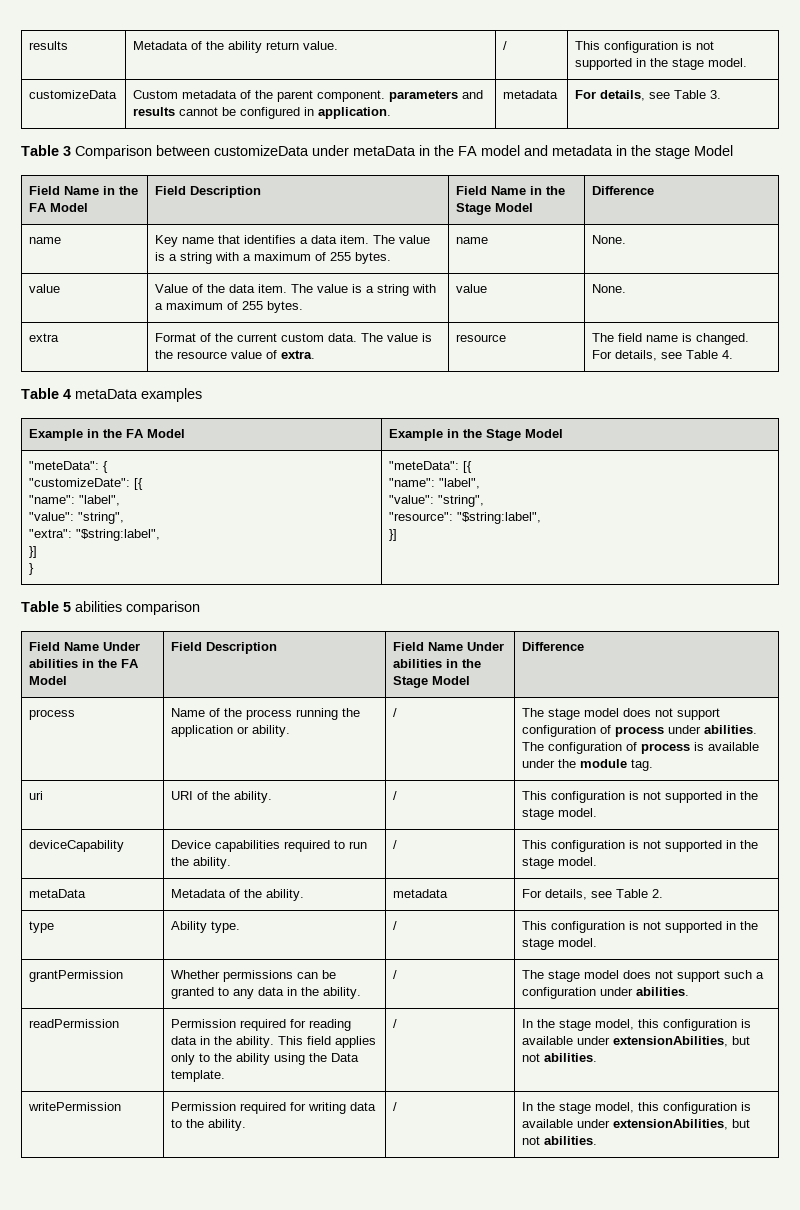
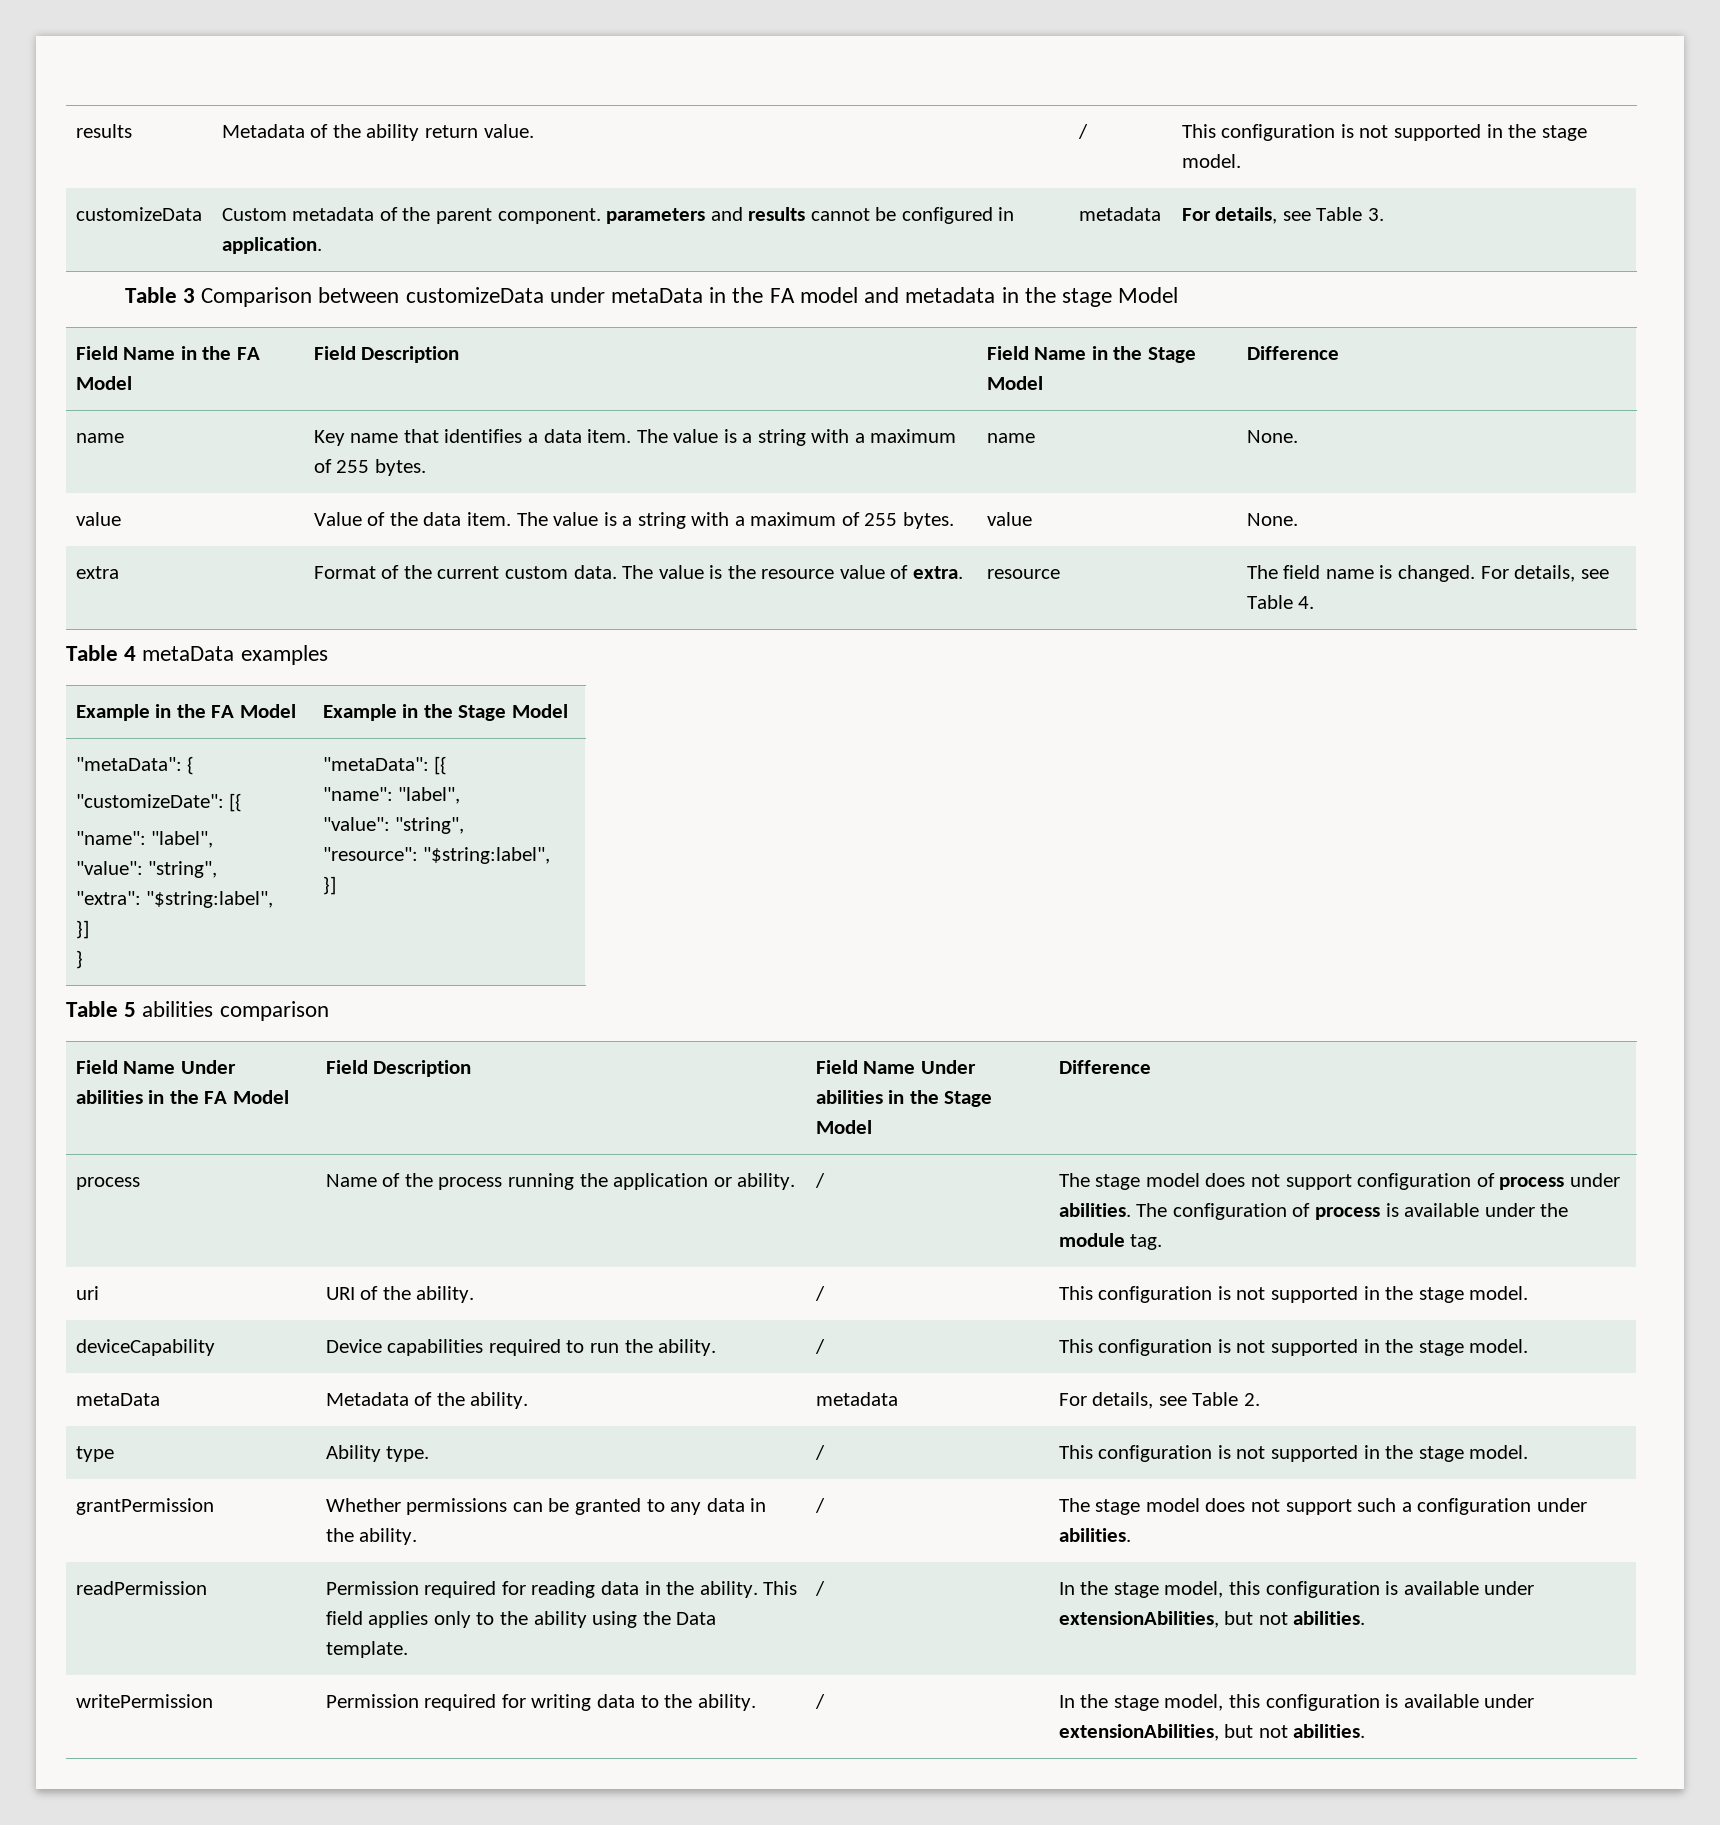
- "meteData": {
+ "metaData": {
  "customizeDate": [{
  "name": "label",
  "value": "string",
  "extra": "$string:label",
  }]
- } | "meteData": [{
+ } | "metaData": [{

